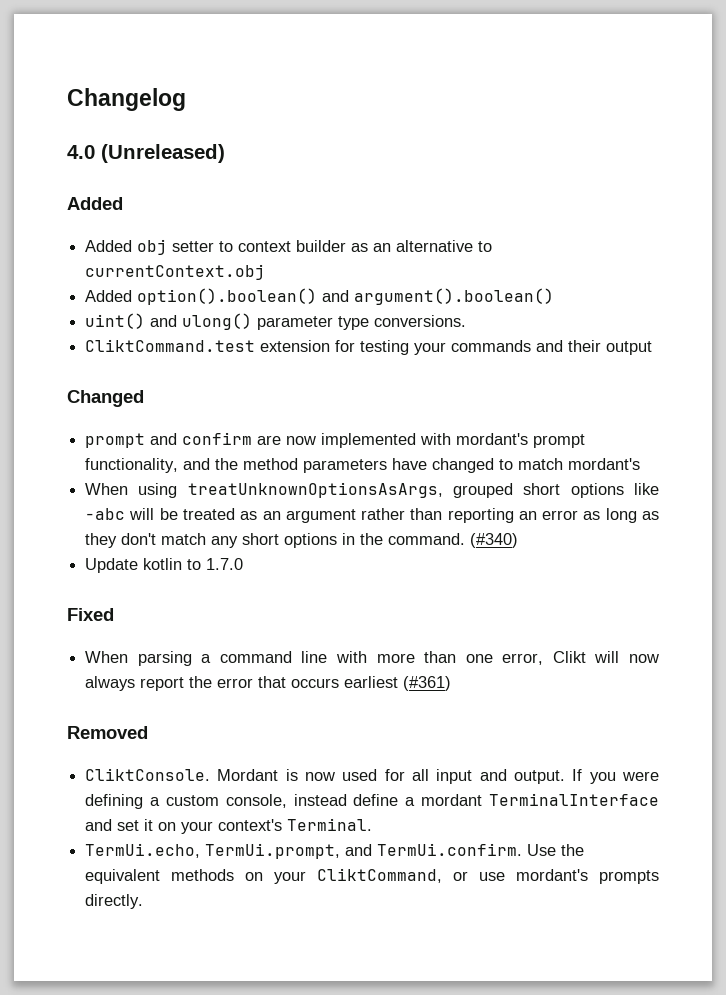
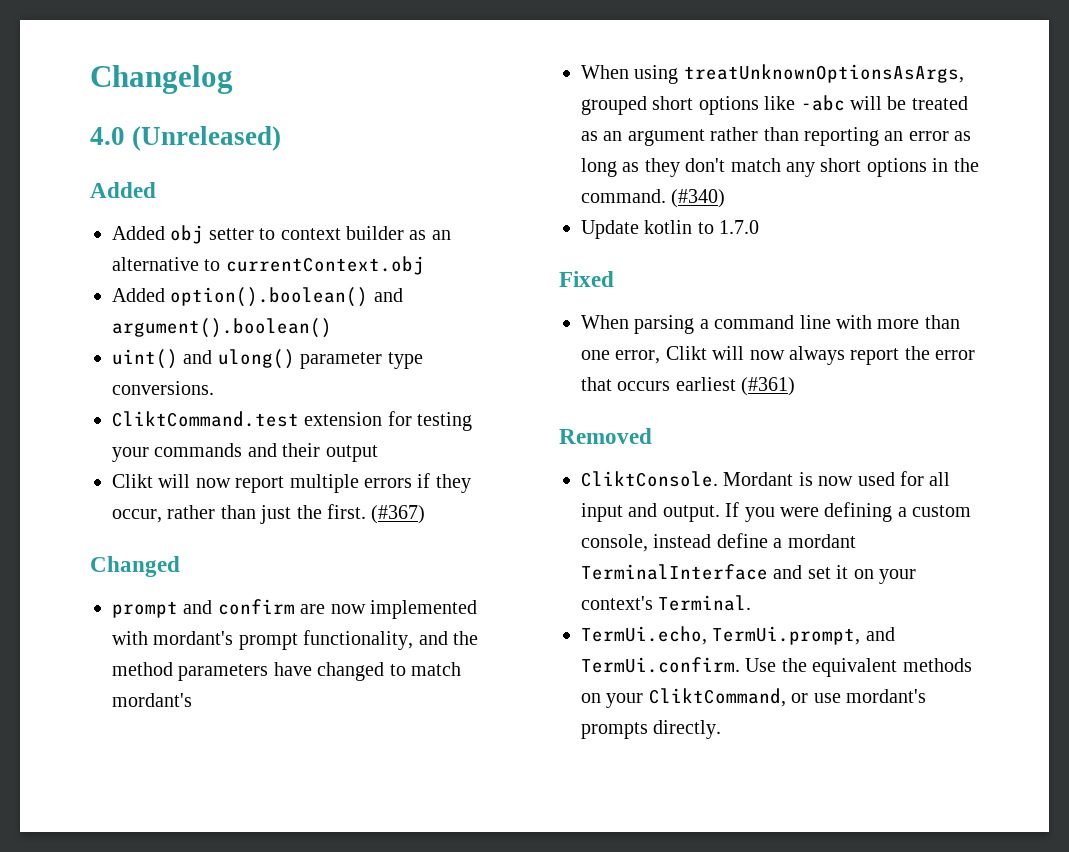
+ Clikt will now report multiple errors if they occur, rather than just the first. (#367)

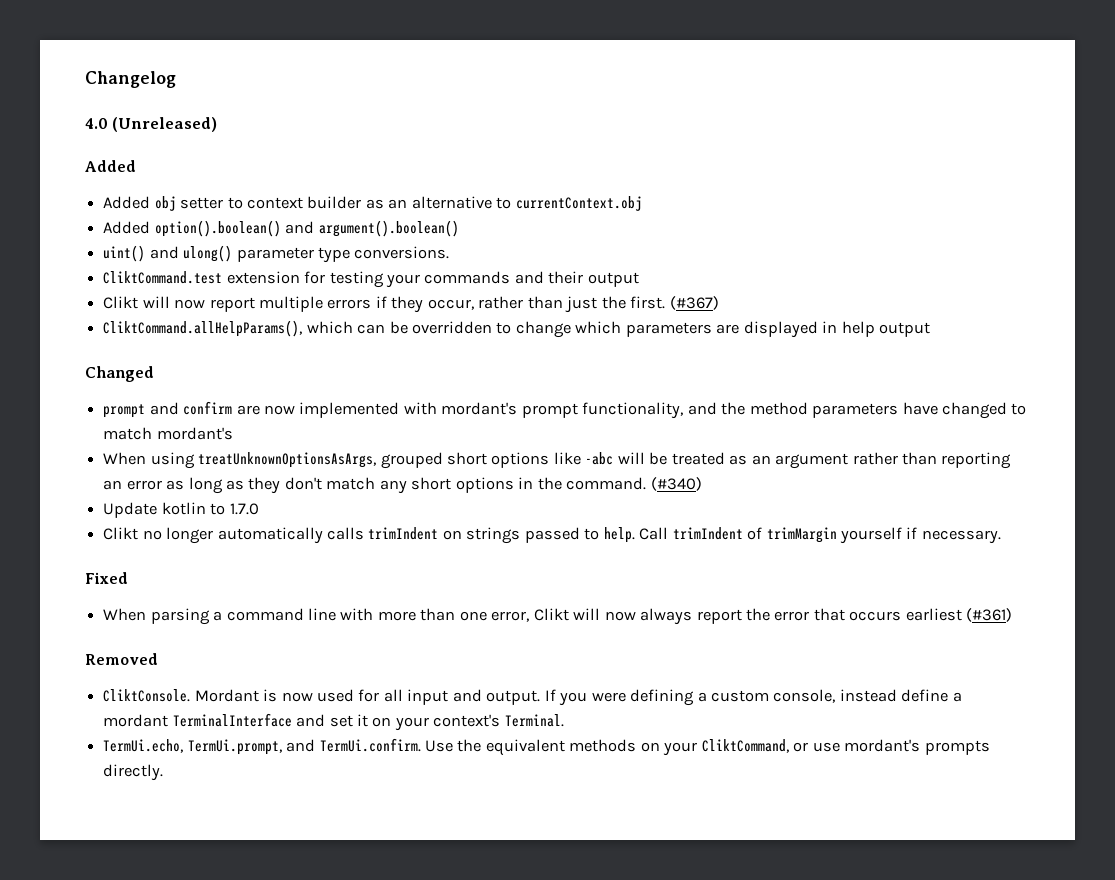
+ CliktCommand.allHelpParams(), which can be overridden to change which parameters are displayed in help output
+ Clikt no longer automatically calls trimIndent on strings passed to help. Call trimIndent of trimMargin yourself if necessary.

